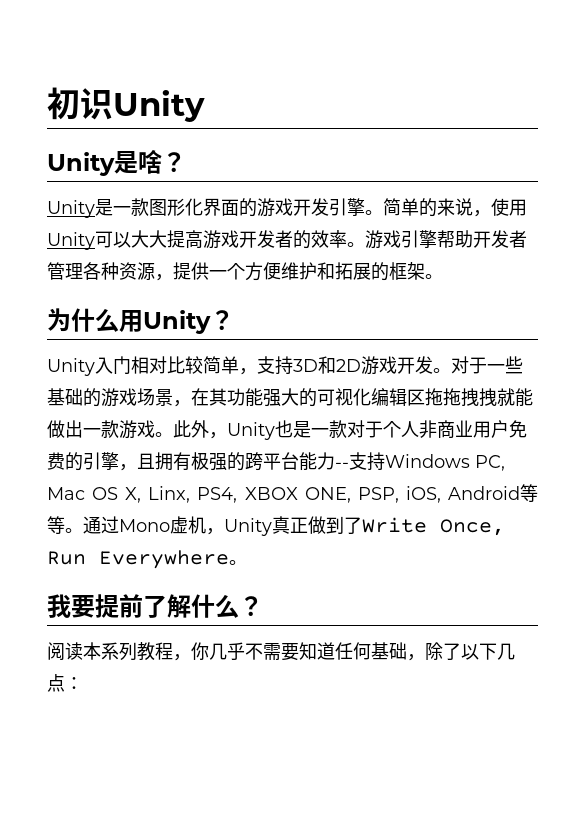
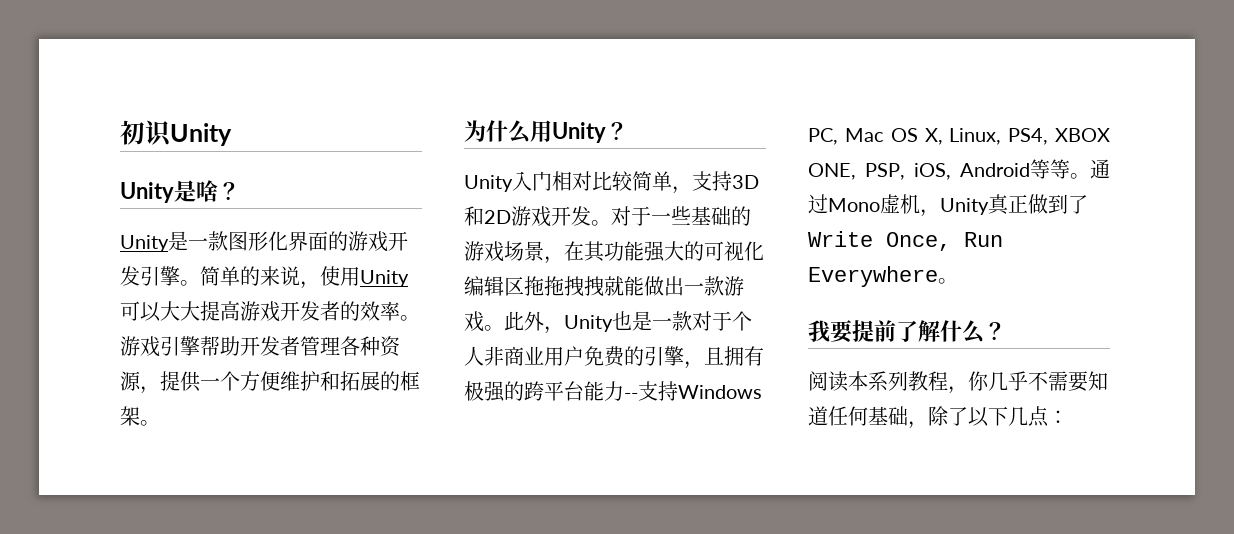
- 此外，Unity也是一款对于个人非商业用户免费的引擎，且拥有极强的跨平台能力--支持Windows PC, Mac OS X, Linx, PS4, XBOX ONE, PSP, iOS, Android等等。
+ 此外，Unity也是一款对于个人非商业用户免费的引擎，且拥有极强的跨平台能力--支持Windows PC, Mac OS X, Linux, PS4, XBOX ONE, PSP, iOS, Android等等。

